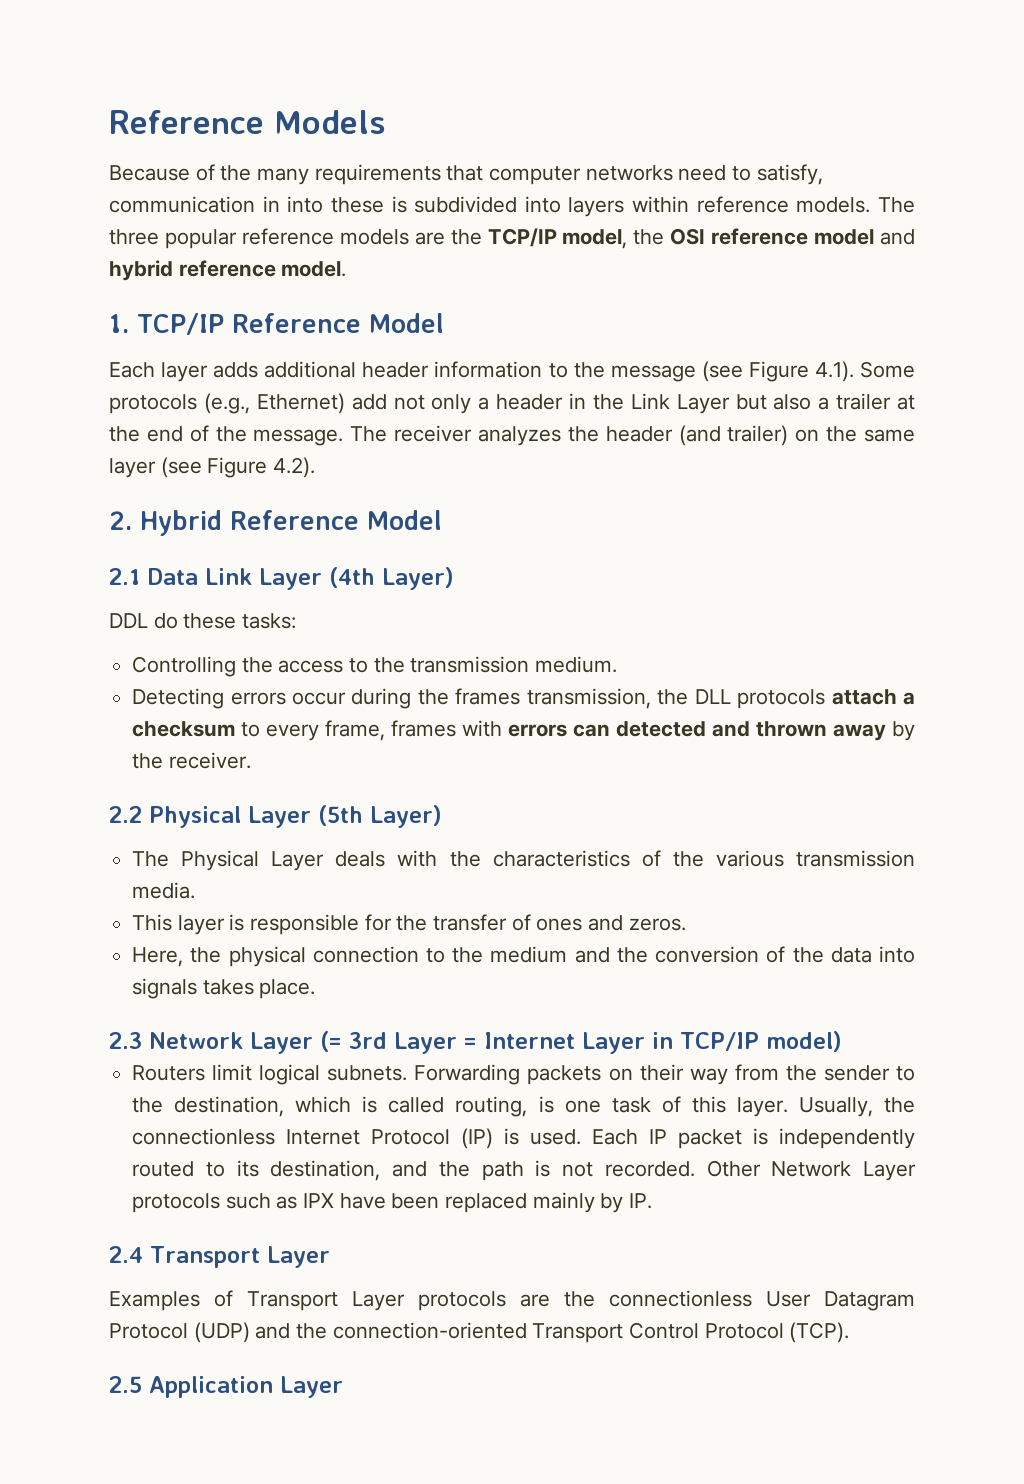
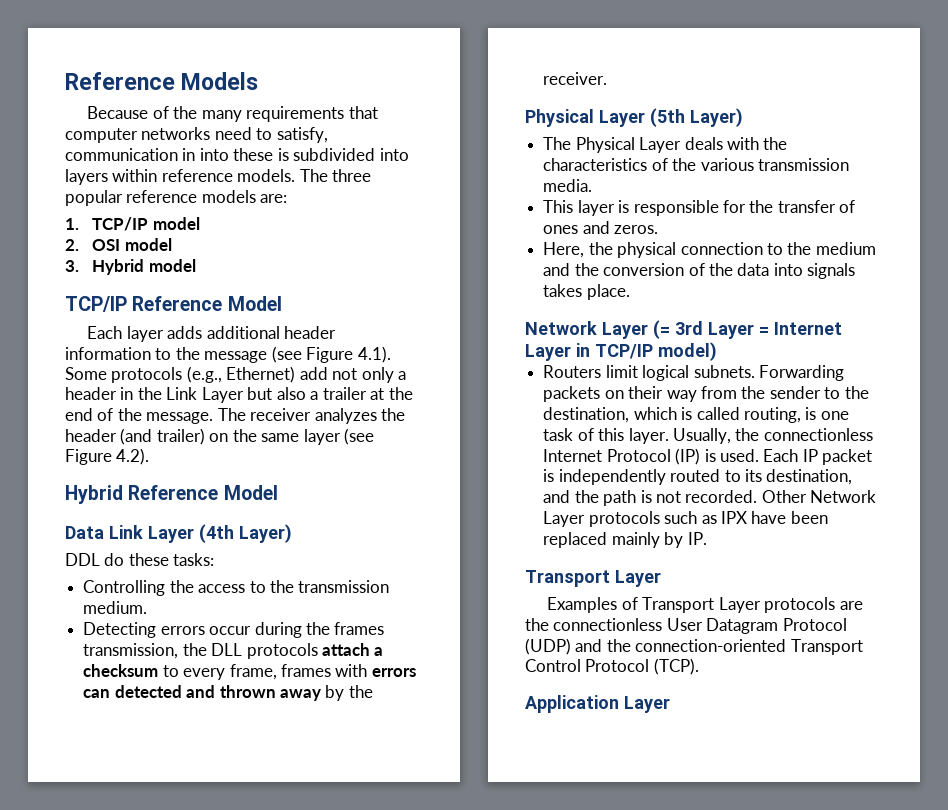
- The three popular reference models are the TCP/IP model, the OSI reference model and hybrid reference model.
- 1. TCP/IP Reference Model
+ The three popular reference models are:
+ 1. TCP/IP model
+ 2. OSI model
+ 3. Hybrid model
+ TCP/IP Reference Model
- 2. Hybrid Reference Model
+ Hybrid Reference Model
- 2.1 Data Link Layer (4th Layer)
+ Data Link Layer (4th Layer)
- 2.2 Physical Layer (5th Layer)
+ Physical Layer (5th Layer)
- 2.3 Network Layer (= 3rd Layer = Internet Layer in TCP/IP model)
+ Network Layer (= 3rd Layer = Internet Layer in TCP/IP model)
  Other Network Layer protocols such as IPX have been replaced mainly by IP.
- 2.4 Transport Layer
+ Transport Layer
- 2.5 Application Layer
+ Application Layer

